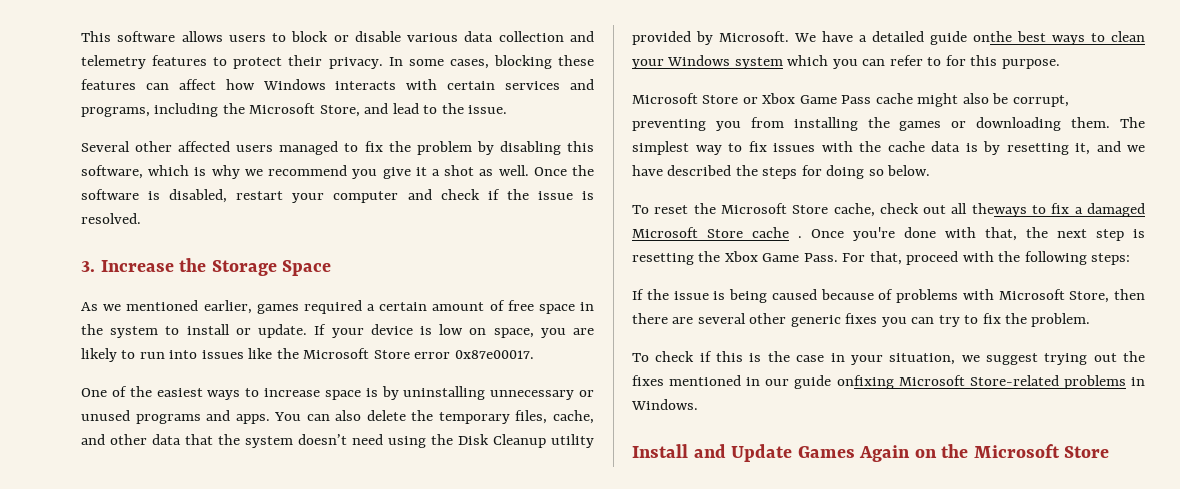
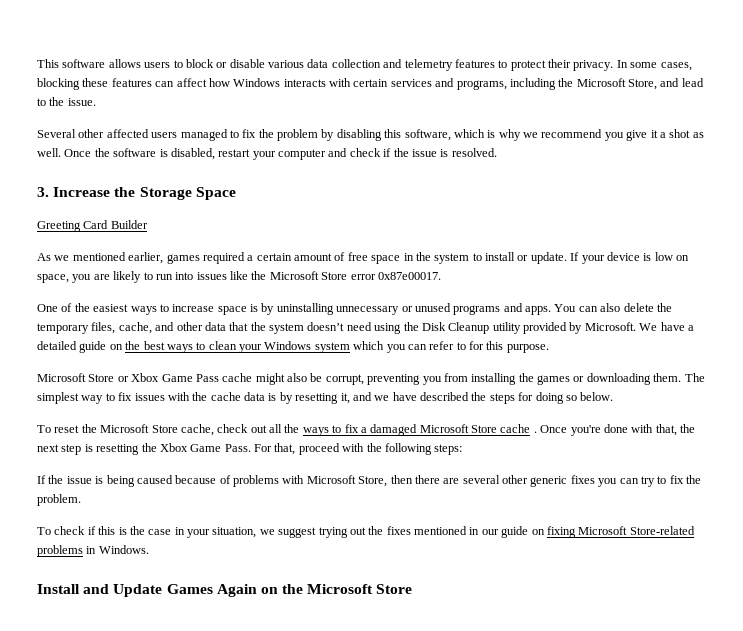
+ Greeting Card Builder
- We have a detailed guide onthe best ways to clean your Windows system which you can refer to for this purpose.
+ We have a detailed guide on the best ways to clean your Windows system which you can refer to for this purpose.
- To reset the Microsoft Store cache, check out all theways to fix a damaged Microsoft Store cache .
+ To reset the Microsoft Store cache, check out all the ways to fix a damaged Microsoft Store cache .
- To check if this is the case in your situation, we suggest trying out the fixes mentioned in our guide onfixing Microsoft Store-related problems in Windows.
+ To check if this is the case in your situation, we suggest trying out the fixes mentioned in our guide on fixing Microsoft Store-related problems in Windows.

